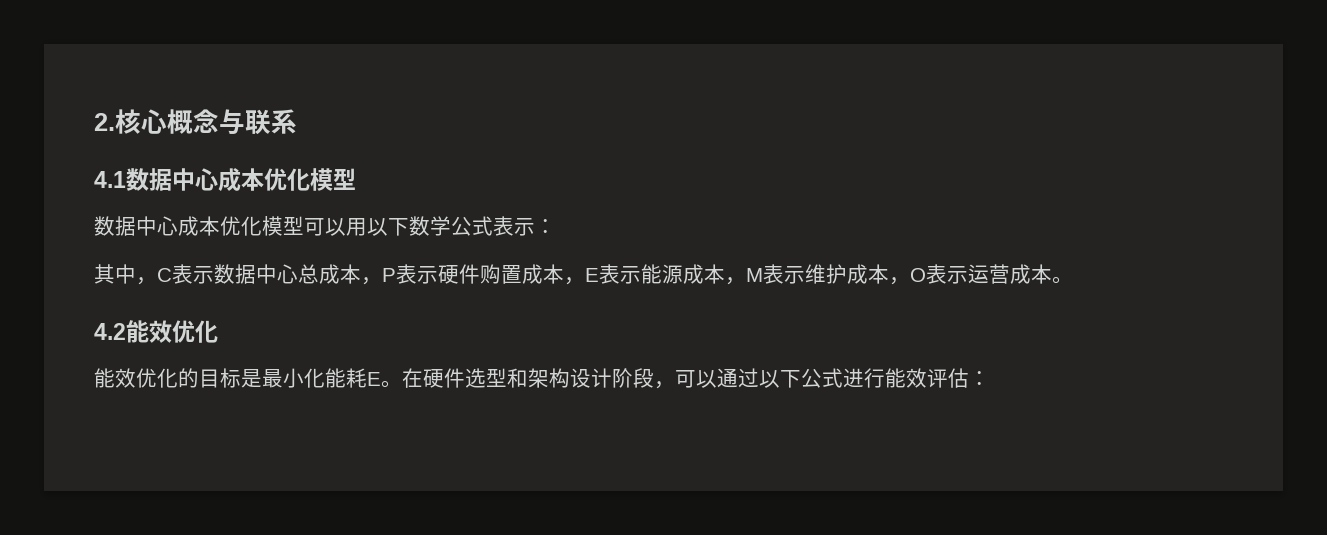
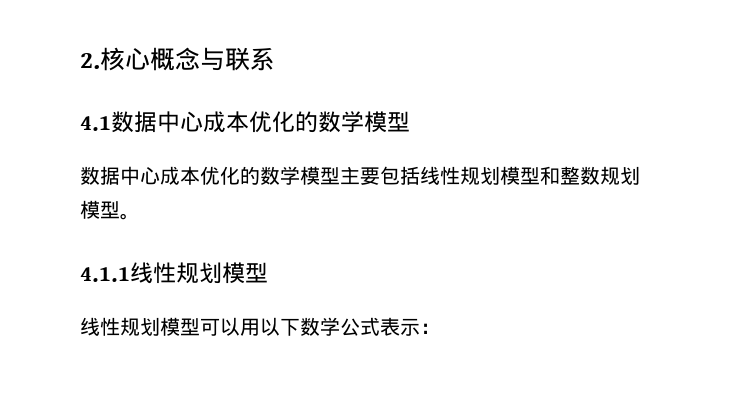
- 4.1数据中心成本优化模型
+ 4.1数据中心成本优化的数学模型
- 数据中心成本优化模型可以用以下数学公式表示：
+ 数据中心成本优化的数学模型主要包括线性规划模型和整数规划模型。
+ 4.1.1线性规划模型
+ 线性规划模型可以用以下数学公式表示：
- 其中，C表示数据中心总成本，P表示硬件购置成本，E表示能源成本，M表示维护成本，O表示运营成本。
- 4.2能效优化
- 能效优化的目标是最小化能耗E。在硬件选型和架构设计阶段，可以通过以下公式进行能效评估：

